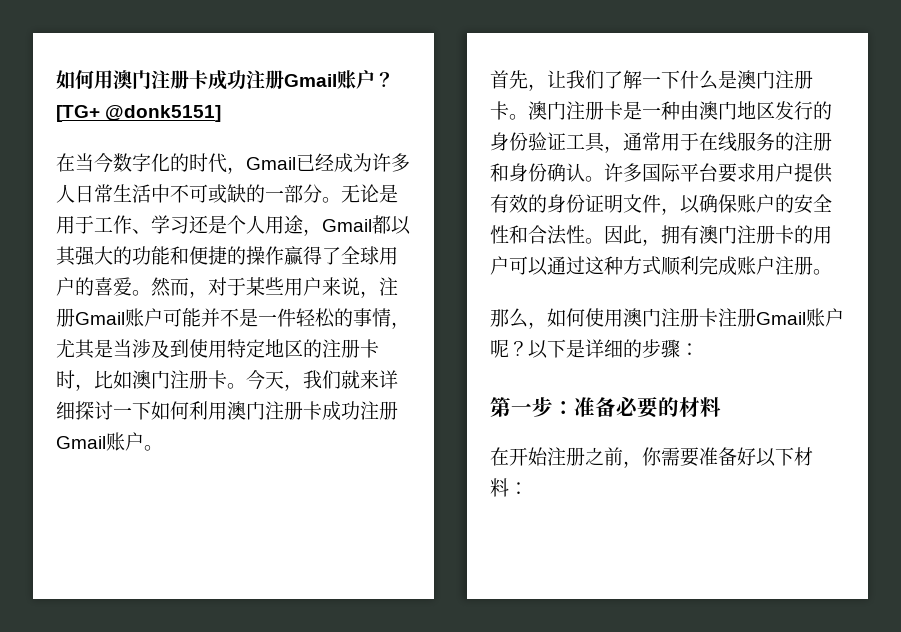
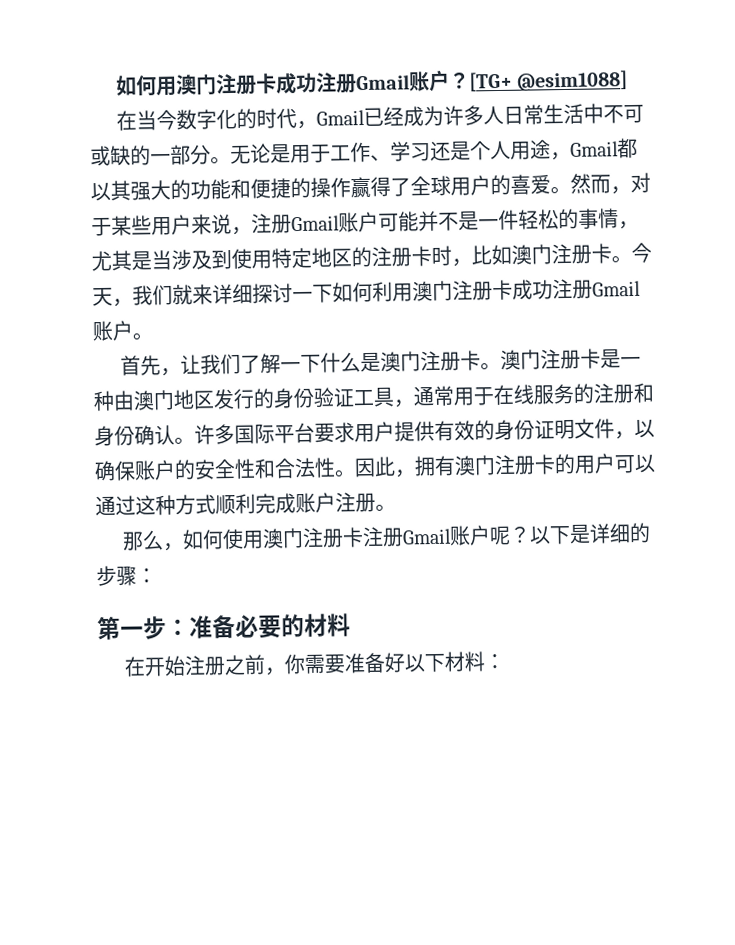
- [TG+ @donk5151]
+ [TG+ @esim1088]

